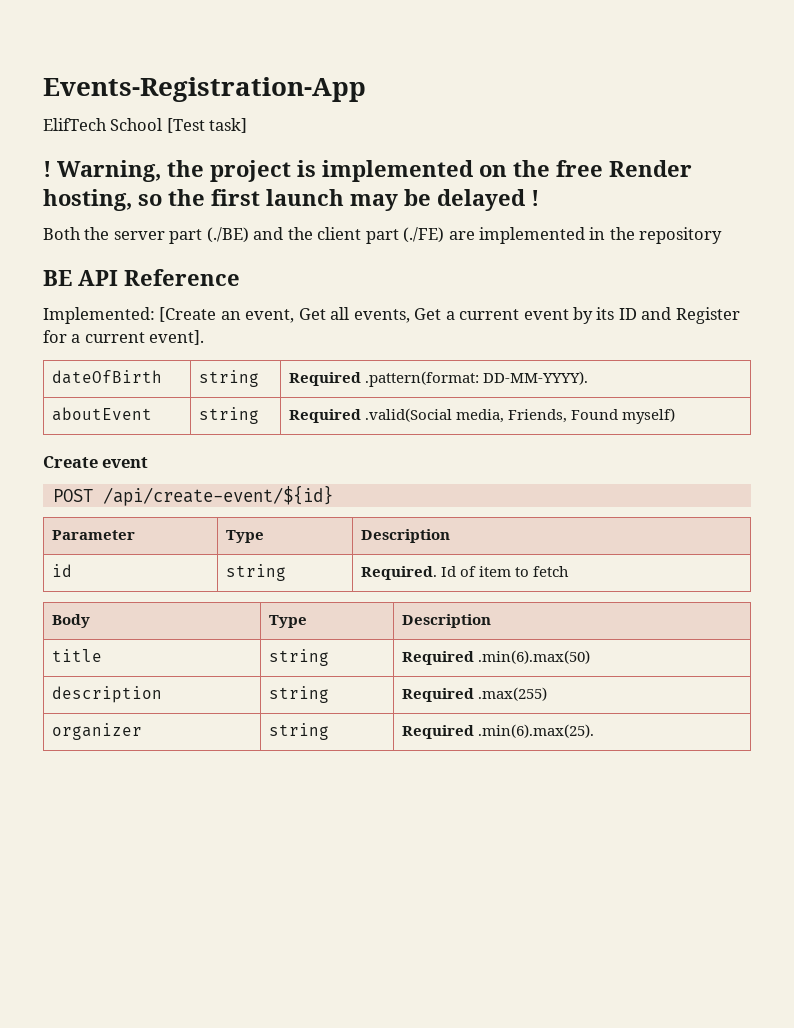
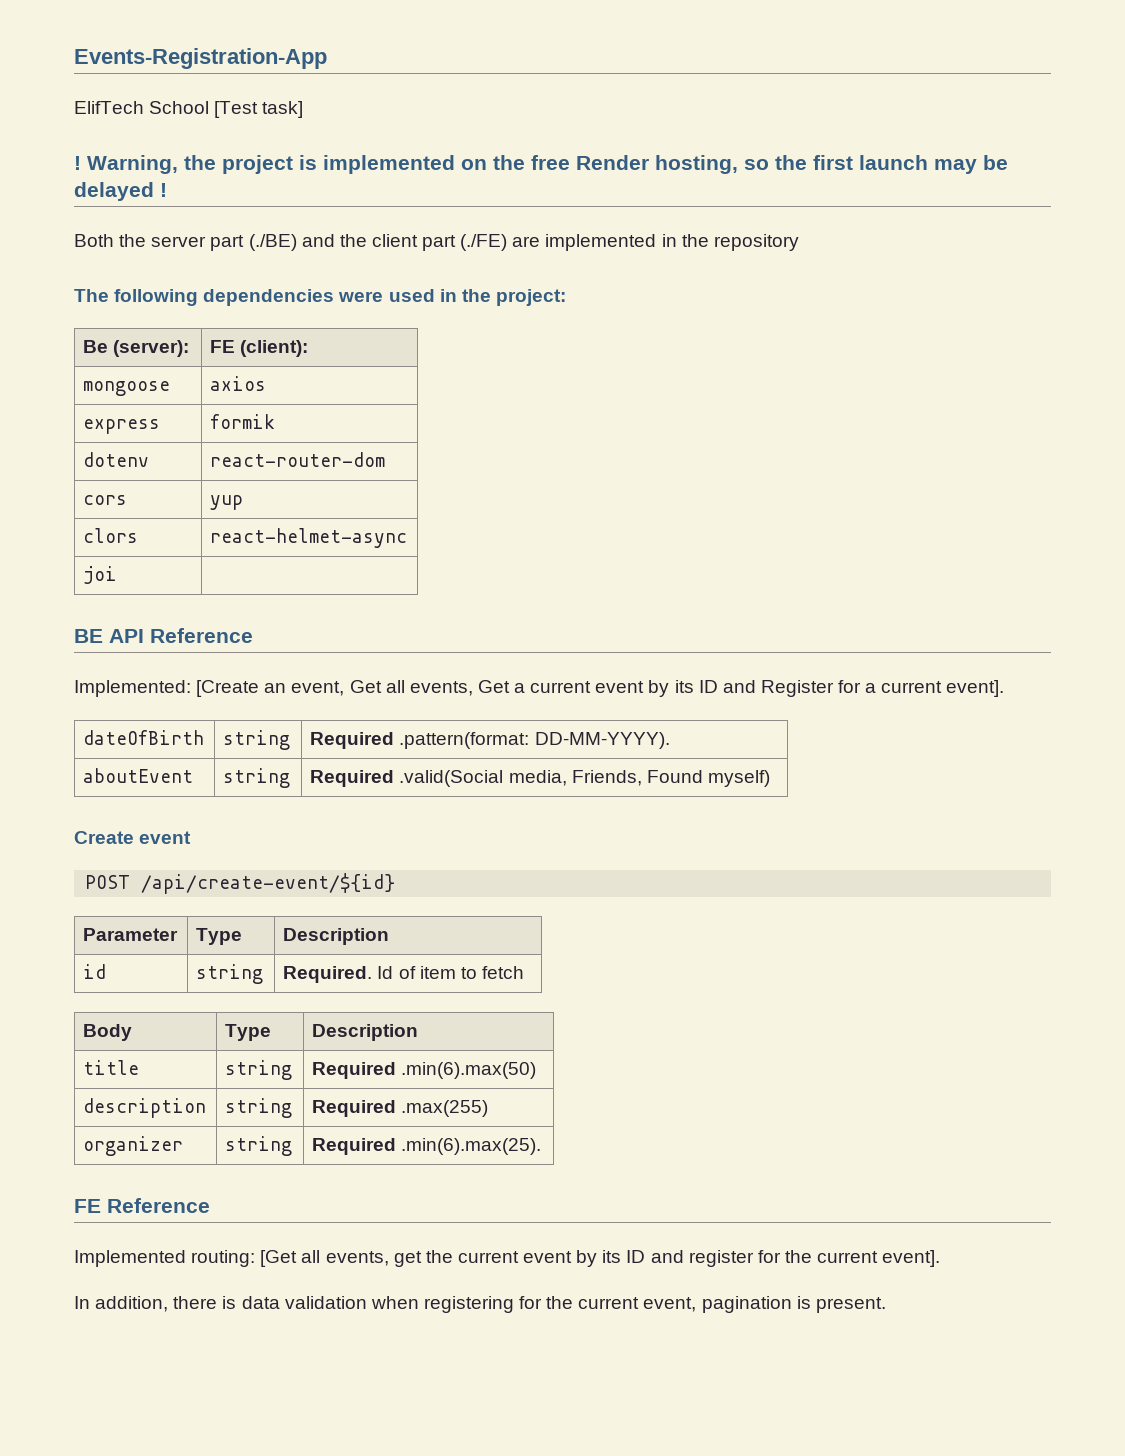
+ The following dependencies were used in the project:
+ Be (server): | FE (client):
+ mongoose | axios
+ express | formik
+ dotenv | react-router-dom
+ cors | yup
+ clors | react-helmet-async
+ joi |
+ FE Reference
+ Implemented routing: [Get all events, get the current event by its ID and register for the current event].
+ In addition, there is data validation when registering for the current event, pagination is present.

